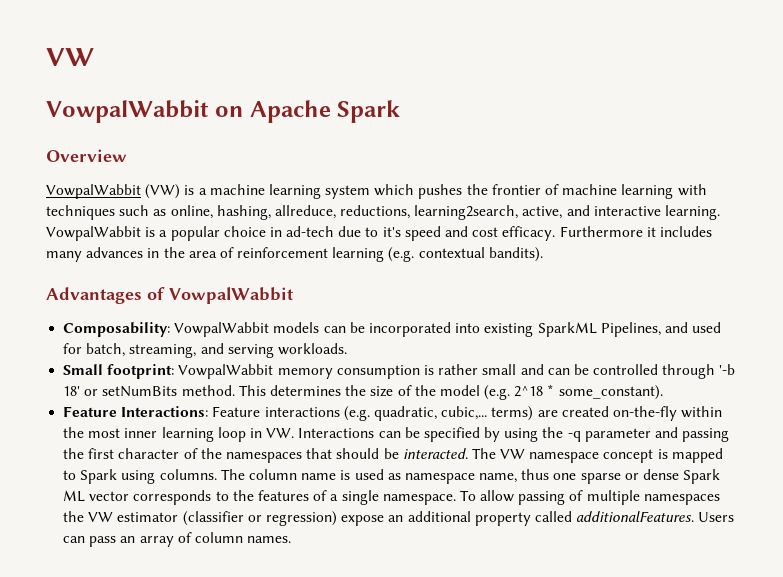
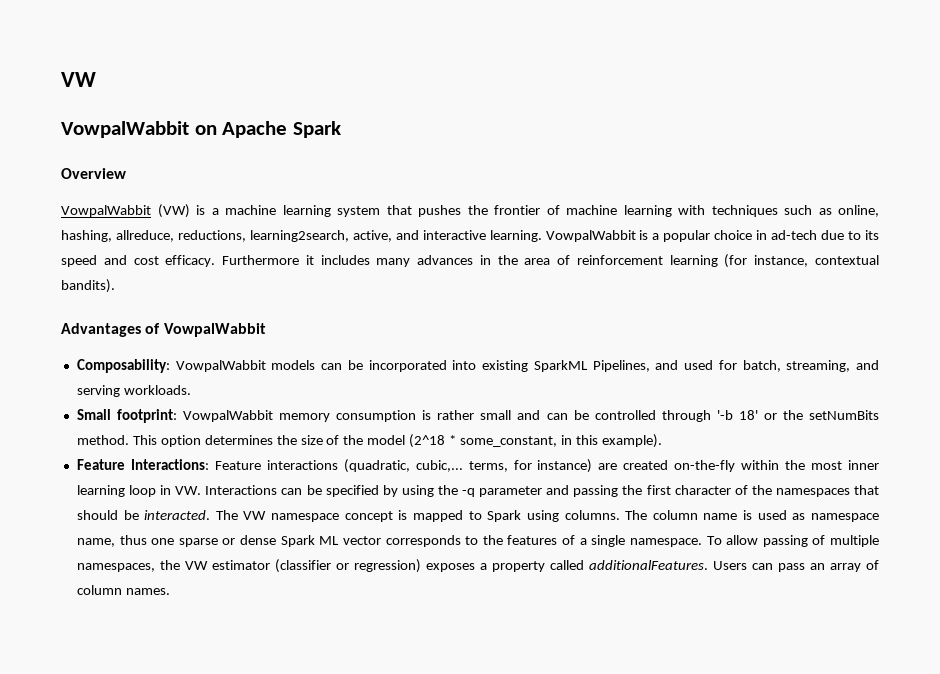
- VowpalWabbit (VW) is a machine learning system which pushes the frontier of machine learning with techniques such as online, hashing, allreduce, reductions, learning2search, active, and interactive learning.
+ VowpalWabbit (VW) is a machine learning system that pushes the frontier of machine learning with techniques such as online, hashing, allreduce, reductions, learning2search, active, and interactive learning.
- VowpalWabbit is a popular choice in ad-tech due to it's speed and cost efficacy.
+ VowpalWabbit is a popular choice in ad-tech due to its speed and cost efficacy.
- Furthermore it includes many advances in the area of reinforcement learning (e.g. contextual bandits).
+ Furthermore it includes many advances in the area of reinforcement learning (for instance, contextual bandits).
- Small footprint: VowpalWabbit memory consumption is rather small and can be controlled through '-b 18' or setNumBits method.
+ Small footprint: VowpalWabbit memory consumption is rather small and can be controlled through '-b 18' or the setNumBits method.
- This determines the size of the model (e.g. 2^18 * some_constant).
+ This option determines the size of the model (2^18 * some_constant, in this example).
- Feature Interactions: Feature interactions (e.g. quadratic, cubic,... terms) are created on-the-fly within the most inner learning loop in VW. Interactions can be specified by using the -q parameter and passing the first character of the namespaces that should be interacted.
+ Feature Interactions: Feature interactions (quadratic, cubic,... terms, for instance) are created on-the-fly within the most inner learning loop in VW. Interactions can be specified by using the -q parameter and passing the first character of the namespaces that should be interacted.
- To allow passing of multiple namespaces the VW estimator (classifier or regression) expose an additional property called additionalFeatures.
+ To allow passing of multiple namespaces, the VW estimator (classifier or regression) exposes a property called additionalFeatures.

